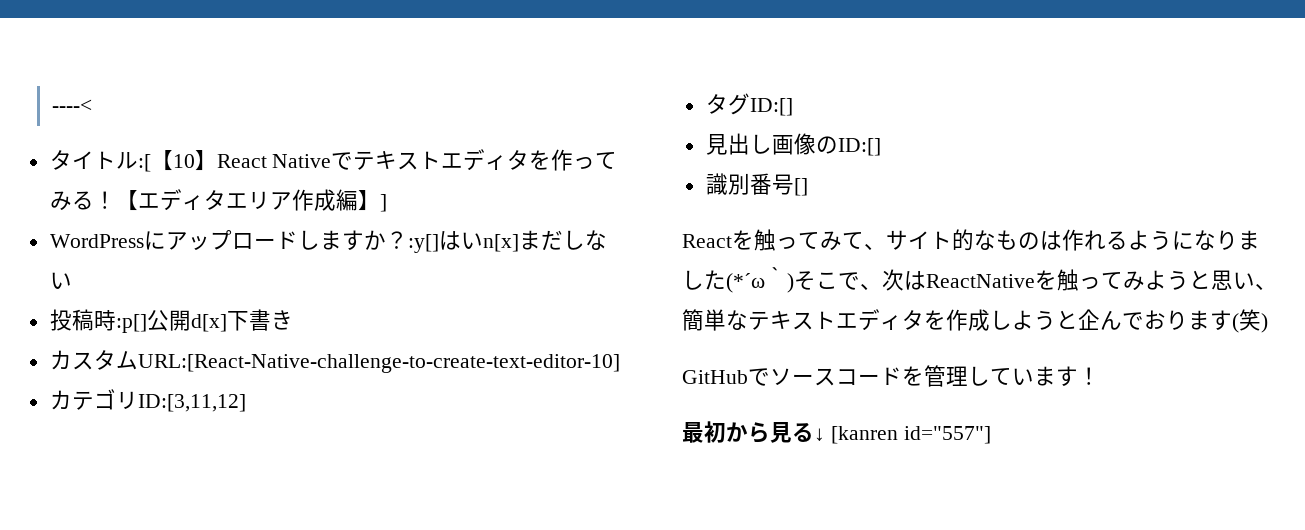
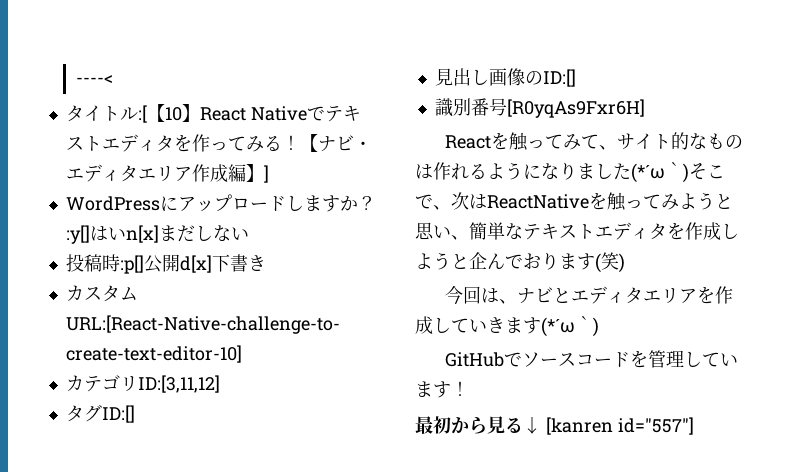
- 【エディタエリア作成編】]
+ 【ナビ・エディタエリア作成編】]
- 識別番号[]
+ 識別番号[R0yqAs9Fxr6H]
+ 今回は、ナビとエディタエリアを作成していきます(*´ω｀)

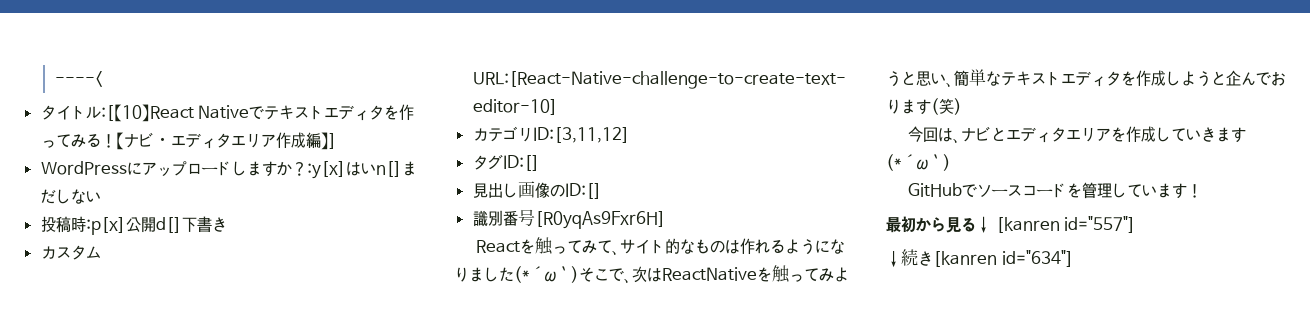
- WordPressにアップロードしますか？:y[]はいn[x]まだしない
+ WordPressにアップロードしますか？:y[x]はいn[]まだしない
- 投稿時:p[]公開d[x]下書き
+ 投稿時:p[x]公開d[]下書き
+ ↓続き[kanren id="634"]

